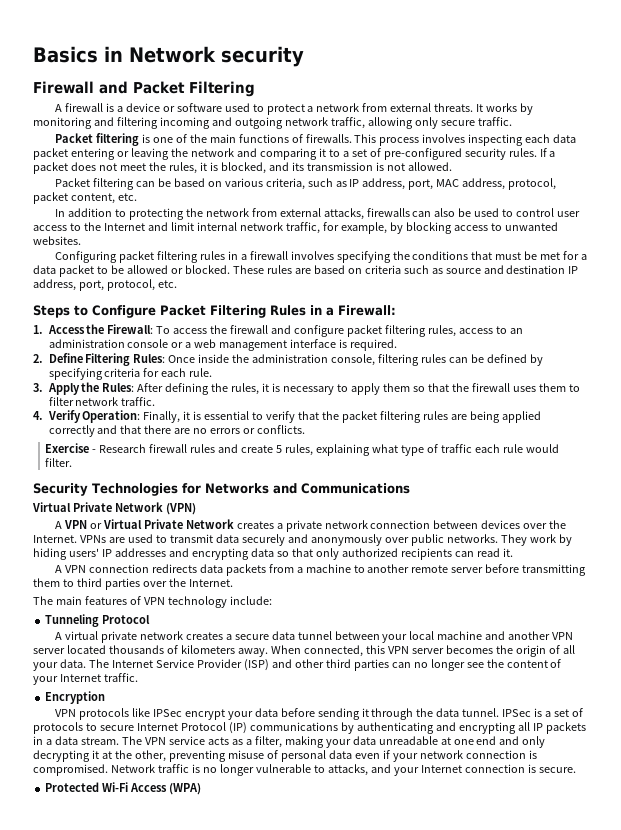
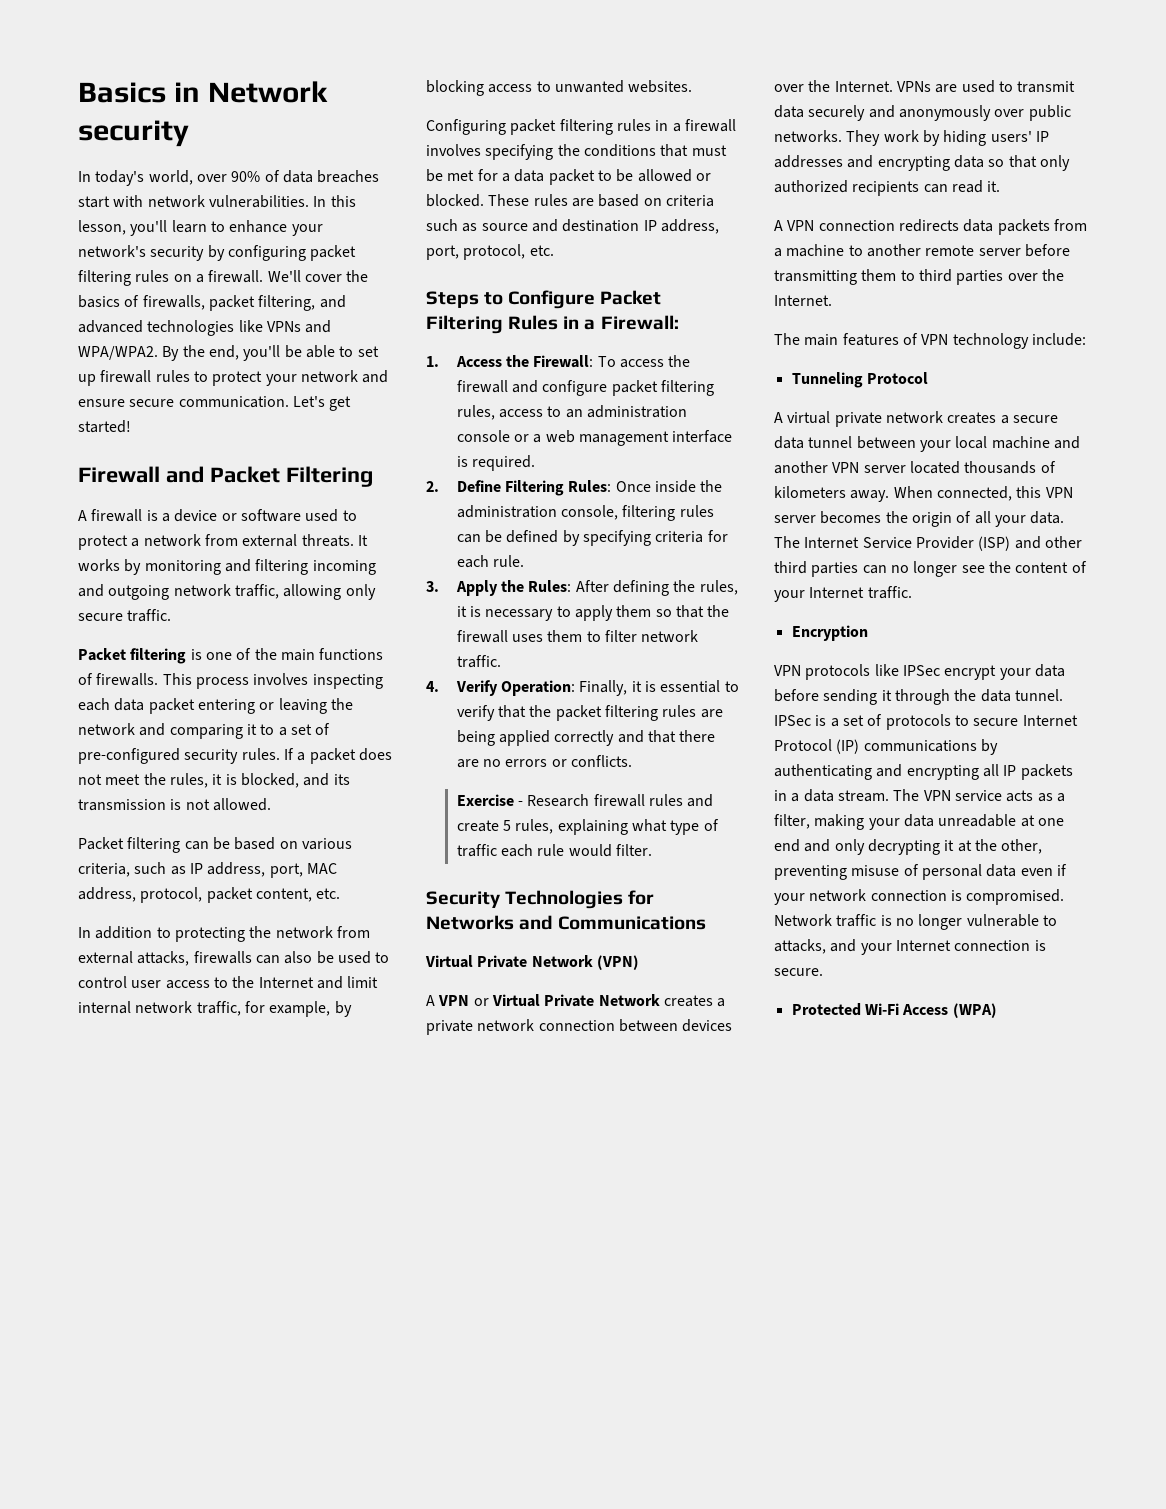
+ In today's world, over 90% of data breaches start with network vulnerabilities. In this lesson, you'll learn to enhance your network's security by configuring packet filtering rules on a firewall. We'll cover the basics of firewalls, packet filtering, and advanced technologies like VPNs and WPA/WPA2. By the end, you'll be able to set up firewall rules to protect your network and ensure secure communication. Let's get started!

